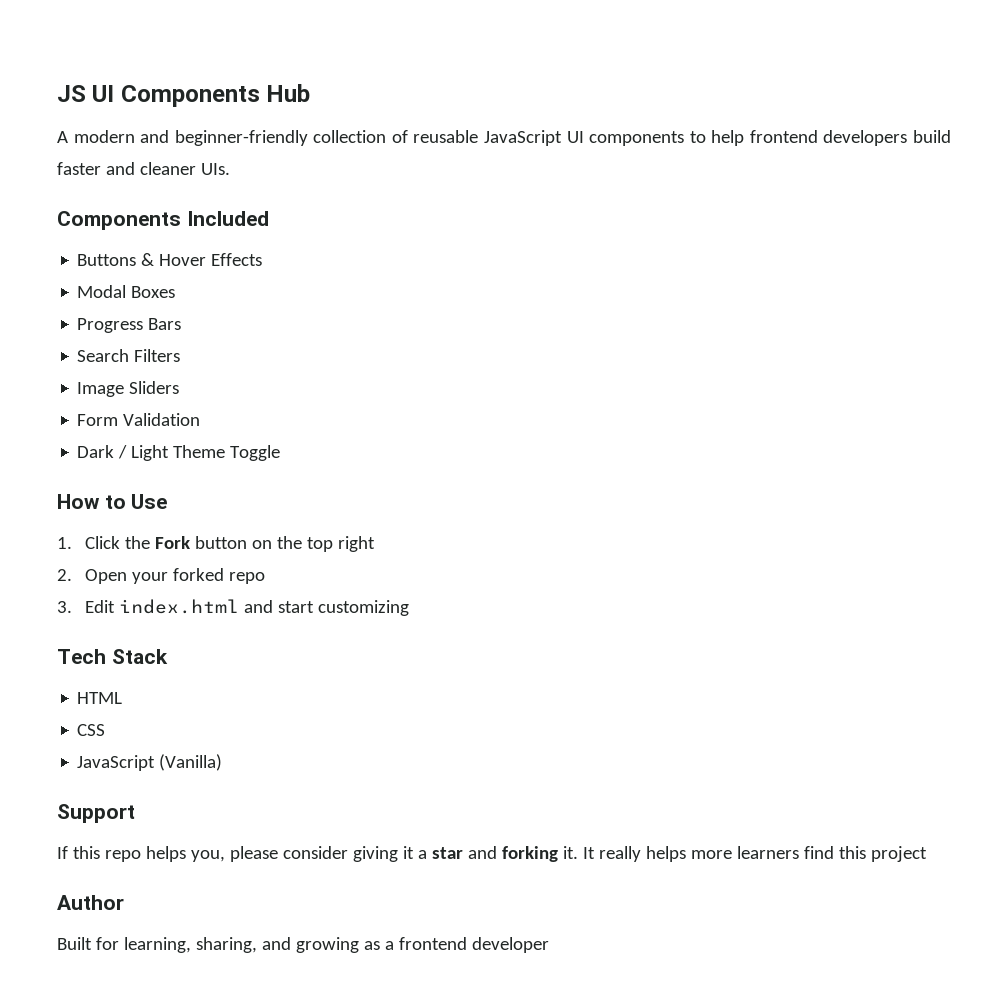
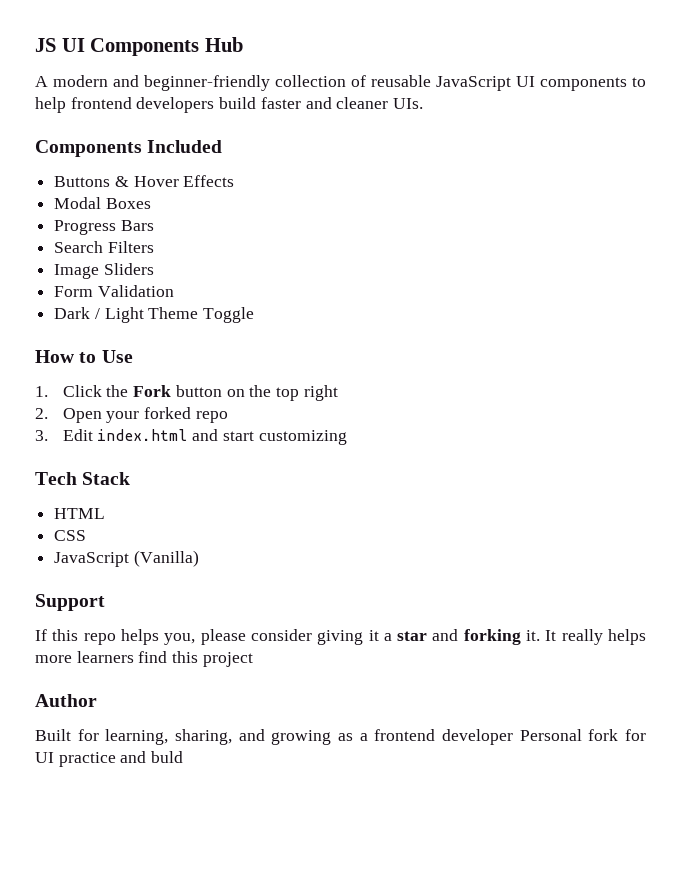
- Built for learning, sharing, and growing as a frontend developer
+ Built for learning, sharing, and growing as a frontend developer Personal fork for UI practice and buld

